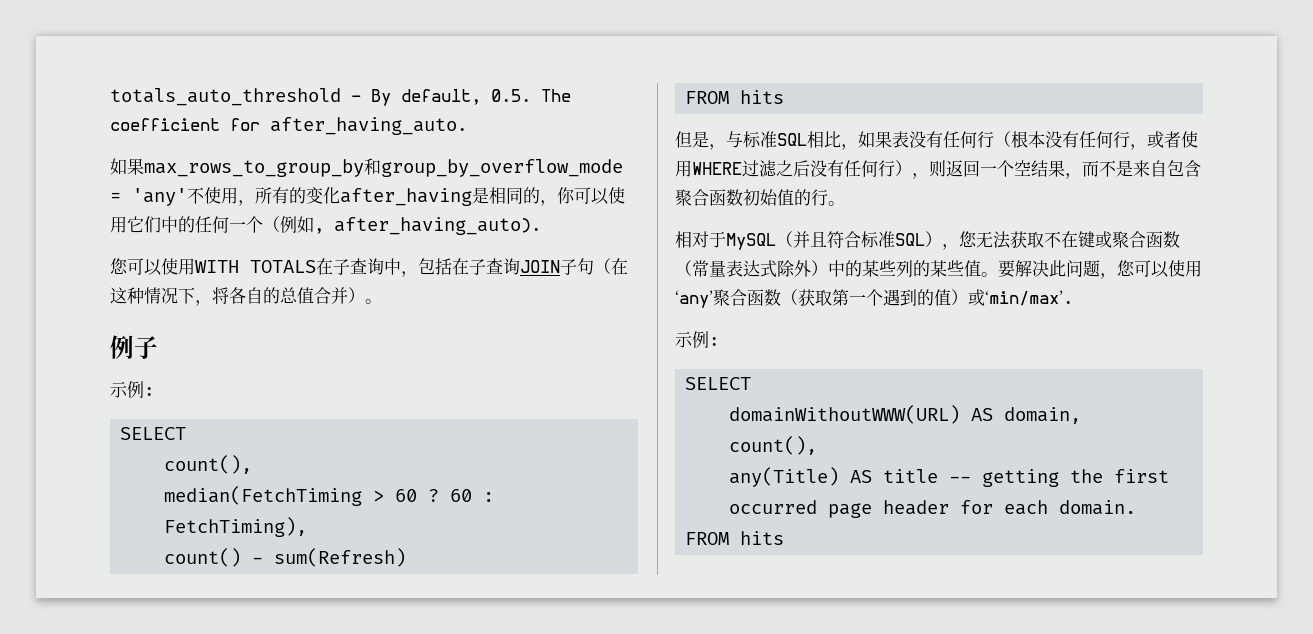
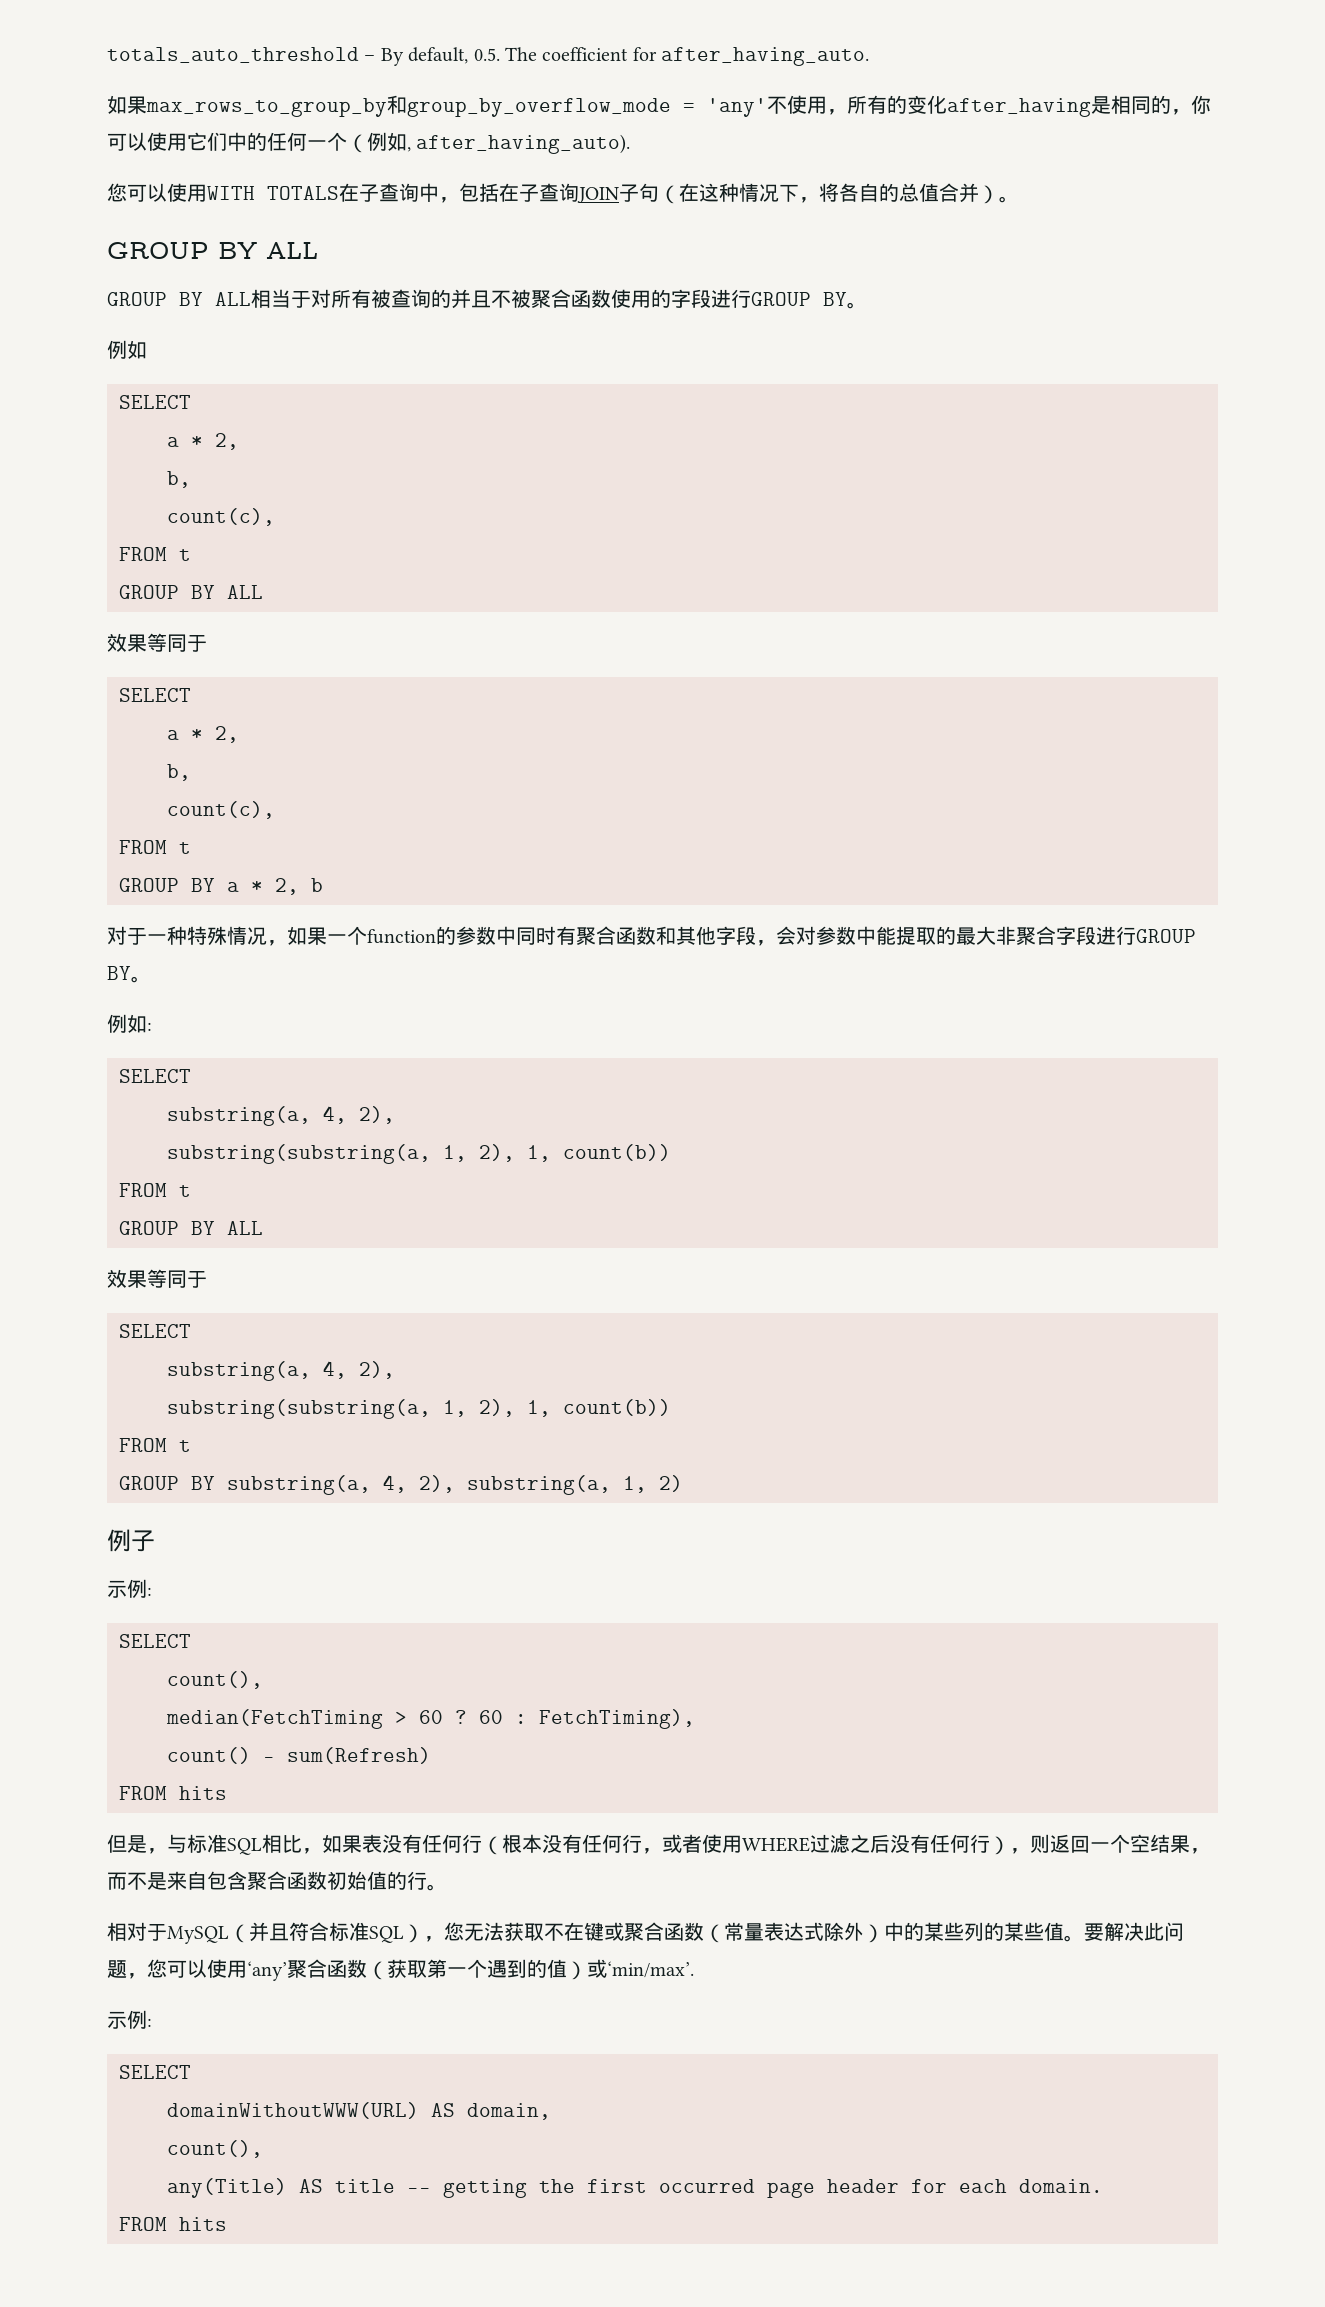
  您可以使用WITH TOTALS在子查询中，包括在子查询JOIN子句（在这种情况下，将各自的总值合并）。
+ GROUP BY ALL
+ GROUP BY ALL相当于对所有被查询的并且不被聚合函数使用的字段进行GROUP BY。
+ 例如
+ SELECT
+ a * 2,
+ b,
+ count(c),
+ FROM t
+ GROUP BY ALL
+ 效果等同于
+ SELECT
+ a * 2,
+ b,
+ count(c),
+ FROM t
+ GROUP BY a * 2, b
+ 对于一种特殊情况，如果一个function的参数中同时有聚合函数和其他字段，会对参数中能提取的最大非聚合字段进行GROUP BY。
+ 例如:
+ SELECT
+ substring(a, 4, 2),
+ substring(substring(a, 1, 2), 1, count(b))
+ FROM t
+ GROUP BY ALL
+ 效果等同于
+ SELECT
+ substring(a, 4, 2),
+ substring(substring(a, 1, 2), 1, count(b))
+ FROM t
+ GROUP BY substring(a, 4, 2), substring(a, 1, 2)

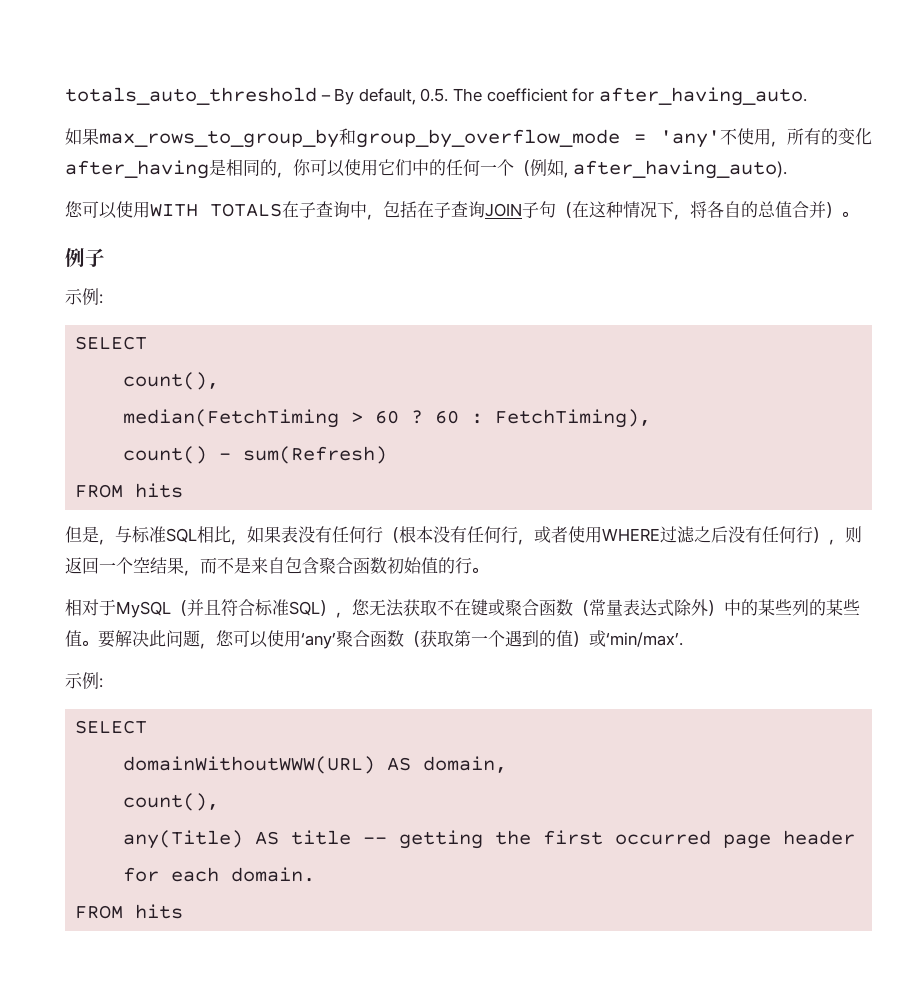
  您可以使用WITH TOTALS在子查询中，包括在子查询JOIN子句（在这种情况下，将各自的总值合并）。
- GROUP BY ALL
- GROUP BY ALL相当于对所有被查询的并且不被聚合函数使用的字段进行GROUP BY。
- 例如
- SELECT
- a * 2,
- b,
- count(c),
- FROM t
- GROUP BY ALL
- 效果等同于
- SELECT
- a * 2,
- b,
- count(c),
- FROM t
- GROUP BY a * 2, b
- 对于一种特殊情况，如果一个function的参数中同时有聚合函数和其他字段，会对参数中能提取的最大非聚合字段进行GROUP BY。
- 例如:
- SELECT
- substring(a, 4, 2),
- substring(substring(a, 1, 2), 1, count(b))
- FROM t
- GROUP BY ALL
- 效果等同于
- SELECT
- substring(a, 4, 2),
- substring(substring(a, 1, 2), 1, count(b))
- FROM t
- GROUP BY substring(a, 4, 2), substring(a, 1, 2)

